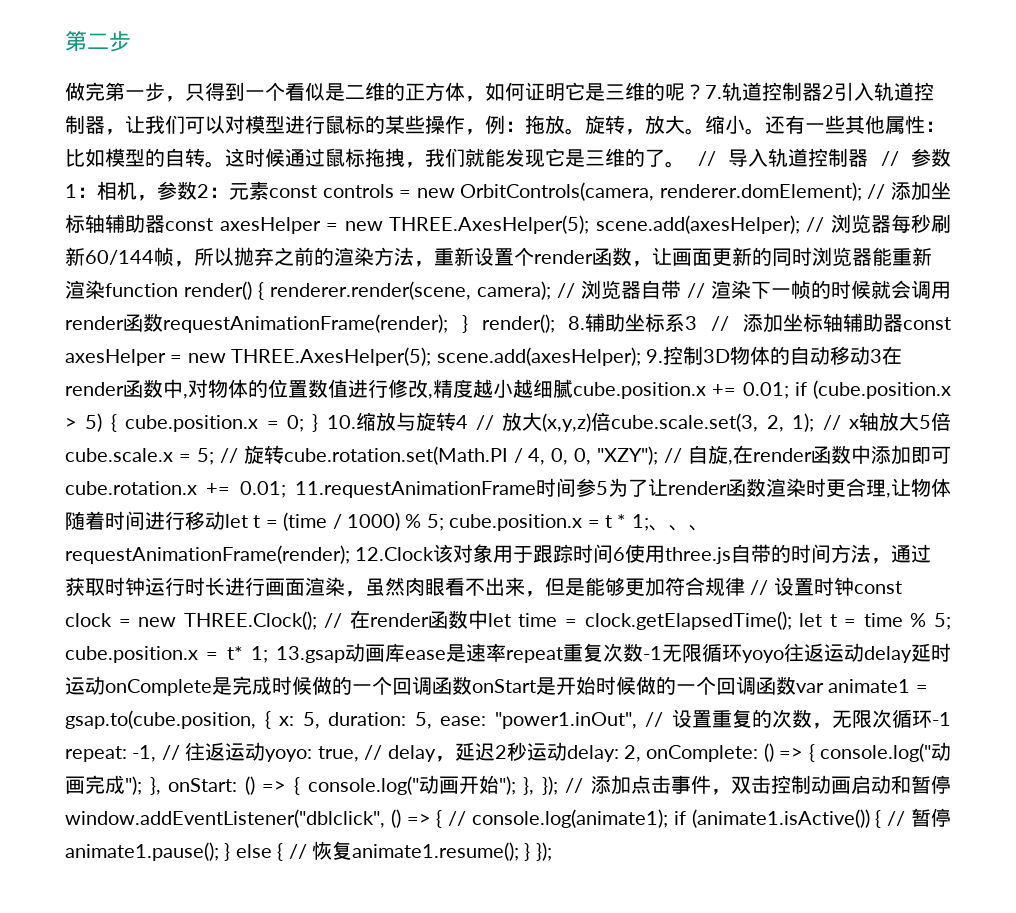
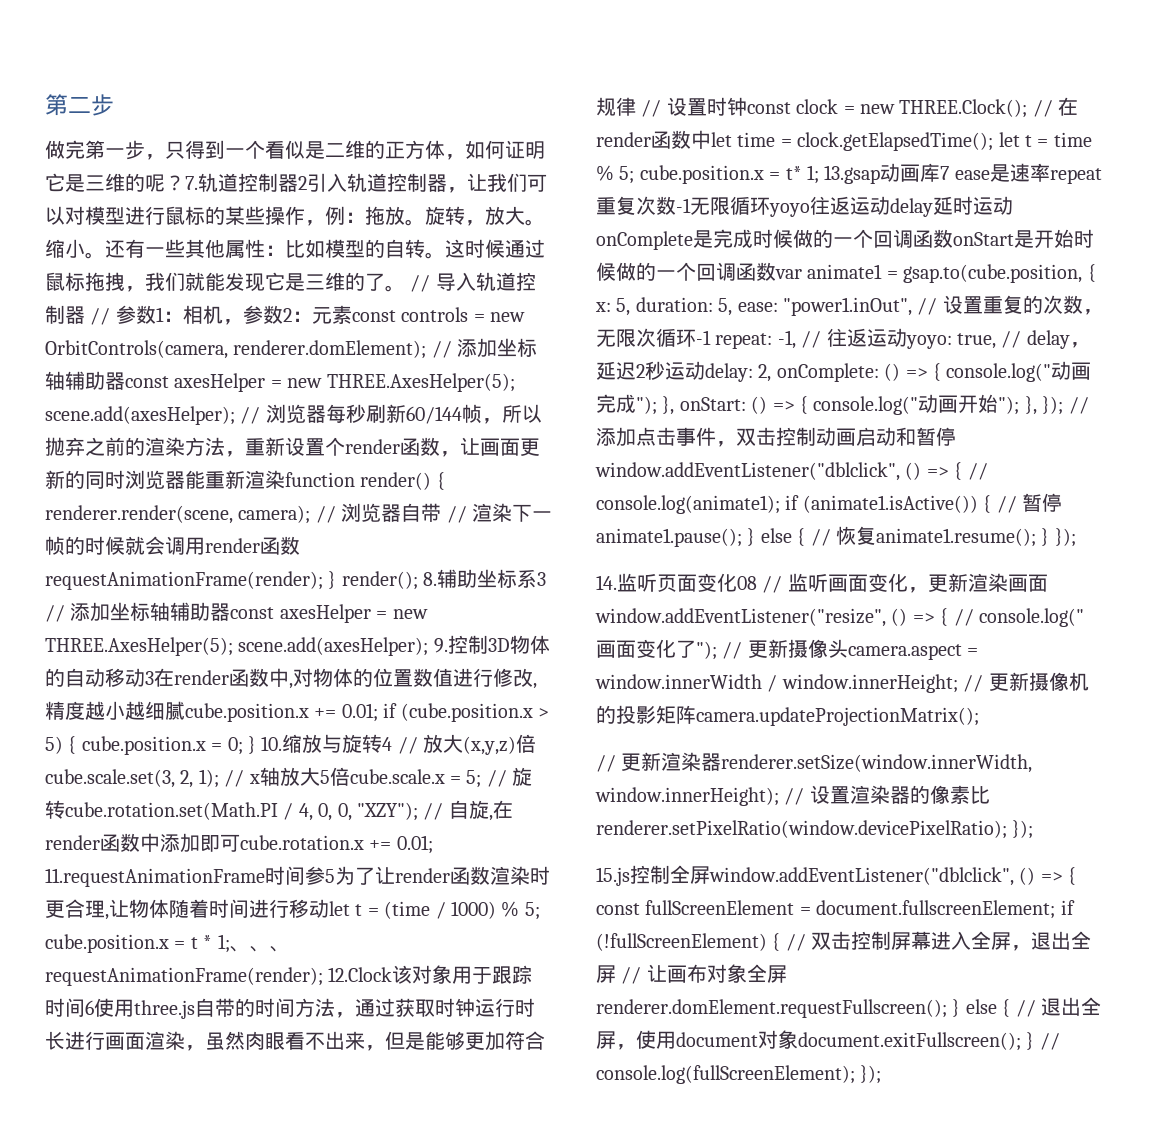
- 13.gsap动画库ease是速率repeat重复次数-1无限循环yoyo往返运动delay延时运动onComplete是完成时候做的一个回调函数onStart是开始时候做的一个回调函数var animate1 = gsap.to(cube.position, { x:
+ 13.gsap动画库7 ease是速率repeat重复次数-1无限循环yoyo往返运动delay延时运动onComplete是完成时候做的一个回调函数onStart是开始时候做的一个回调函数var animate1 = gsap.to(cube.position, { x:
+ 14.监听页面变化08 // 监听画面变化，更新渲染画面window.addEventListener("resize", () => { // console.log("画面变化了"); // 更新摄像头camera.aspect = window.innerWidth / window.innerHeight; // 更新摄像机的投影矩阵camera.updateProjectionMatrix();
+ // 更新渲染器renderer.setSize(window.innerWidth, window.innerHeight); // 设置渲染器的像素比renderer.setPixelRatio(window.devicePixelRatio); });
+ 15.js控制全屏window.addEventListener("dblclick", () => { const fullScreenElement = document.fullscreenElement; if (!fullScreenElement) { // 双击控制屏幕进入全屏，退出全屏 // 让画布对象全屏renderer.domElement.requestFullscreen(); } else { // 退出全屏，使用document对象document.exitFullscreen(); } // console.log(fullScreenElement); });

